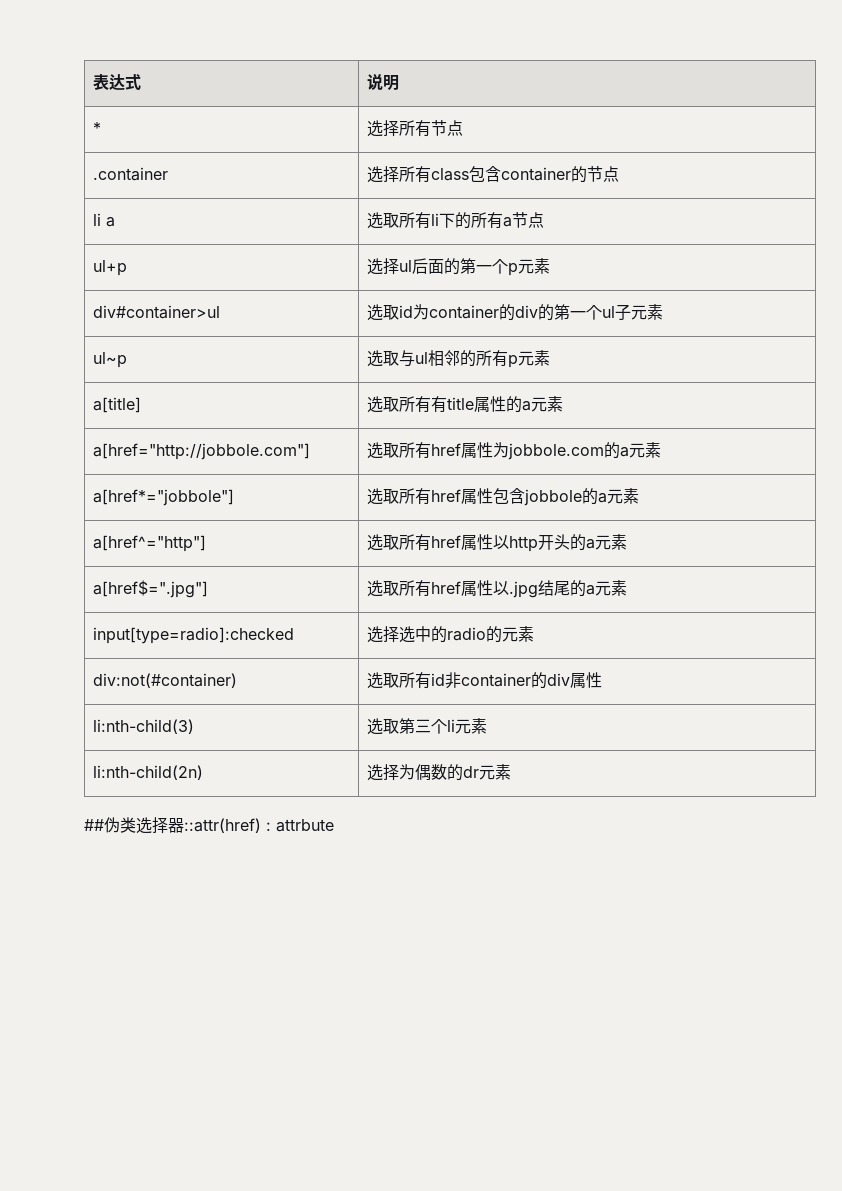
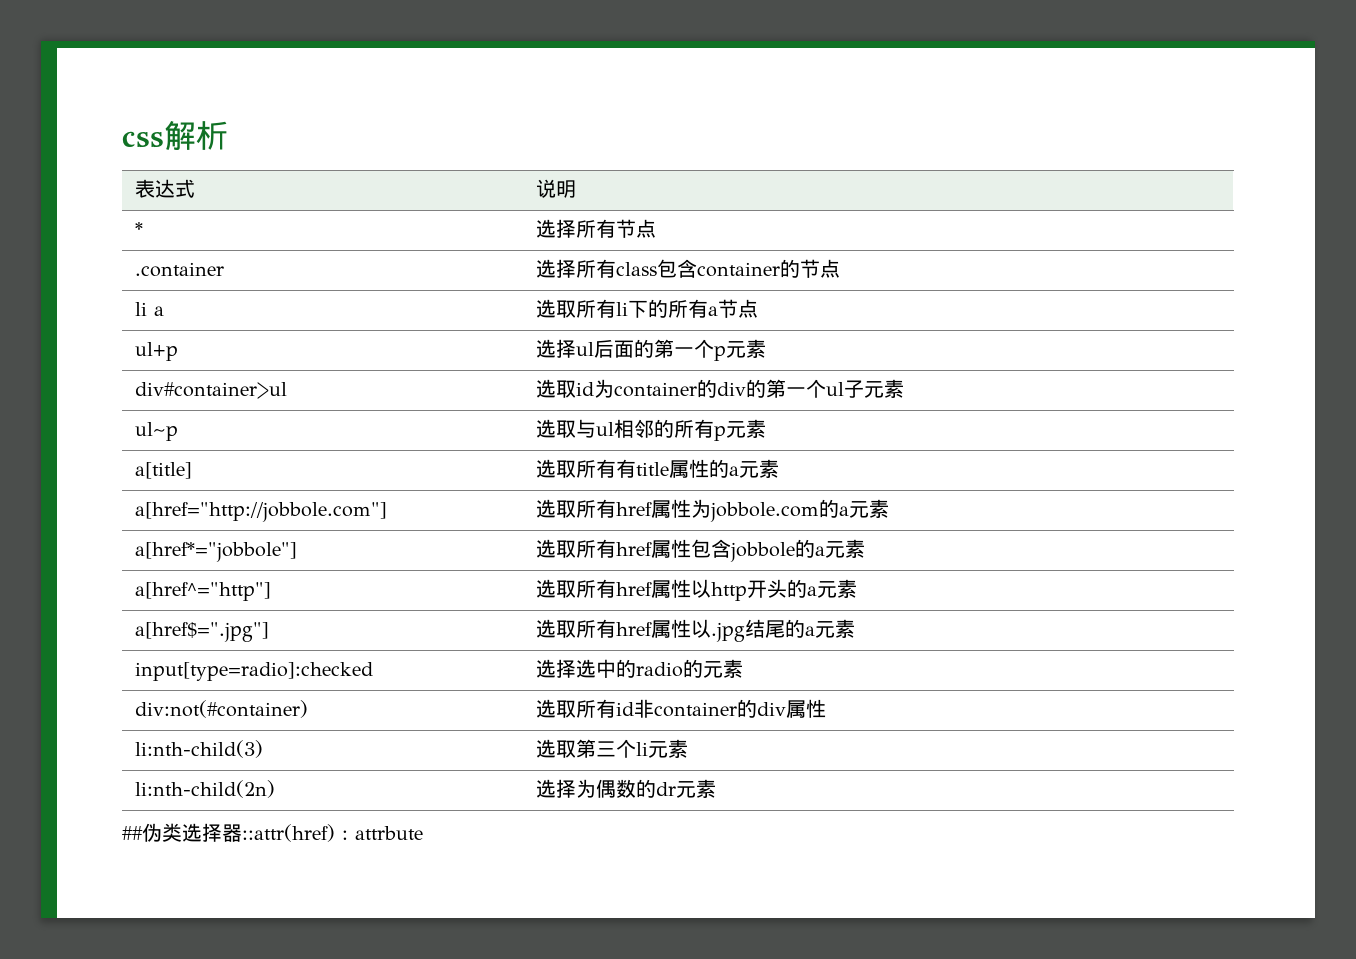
+ css解析

